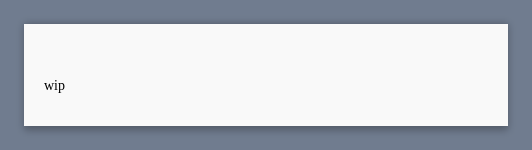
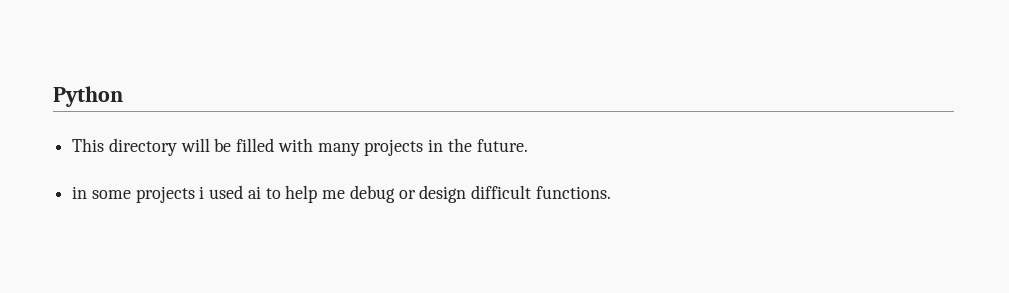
- wip
+ Python
+ This directory will be filled with many projects in the future.
+ in some projects i used ai to help me debug or design difficult functions.

